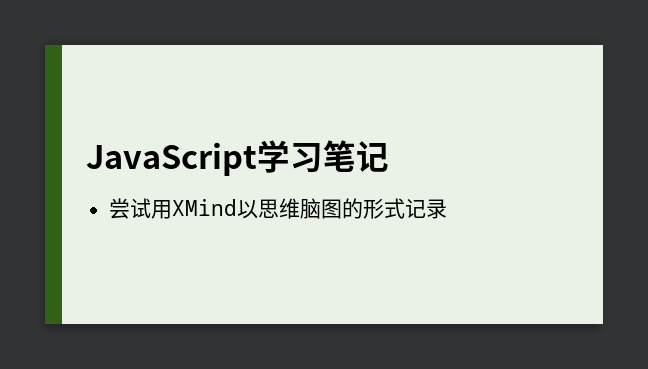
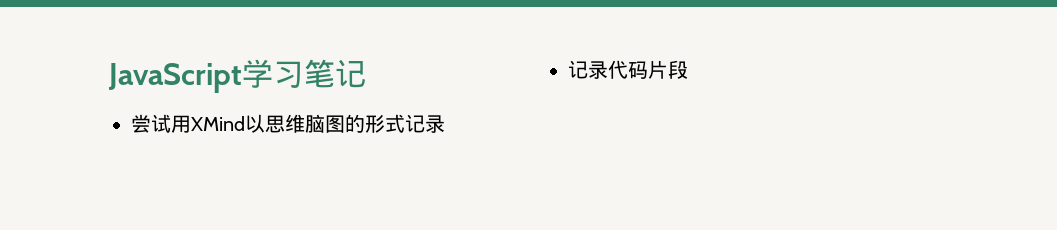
+ 记录代码片段

